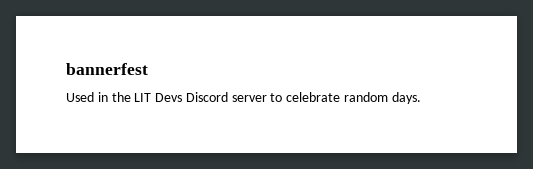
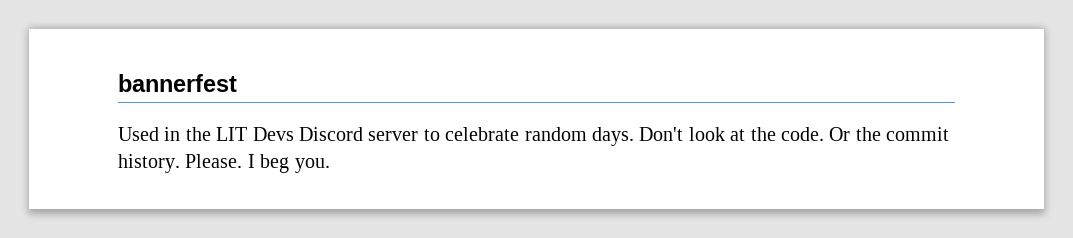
+ Don't look at the code. Or the commit history. Please. I beg you.

